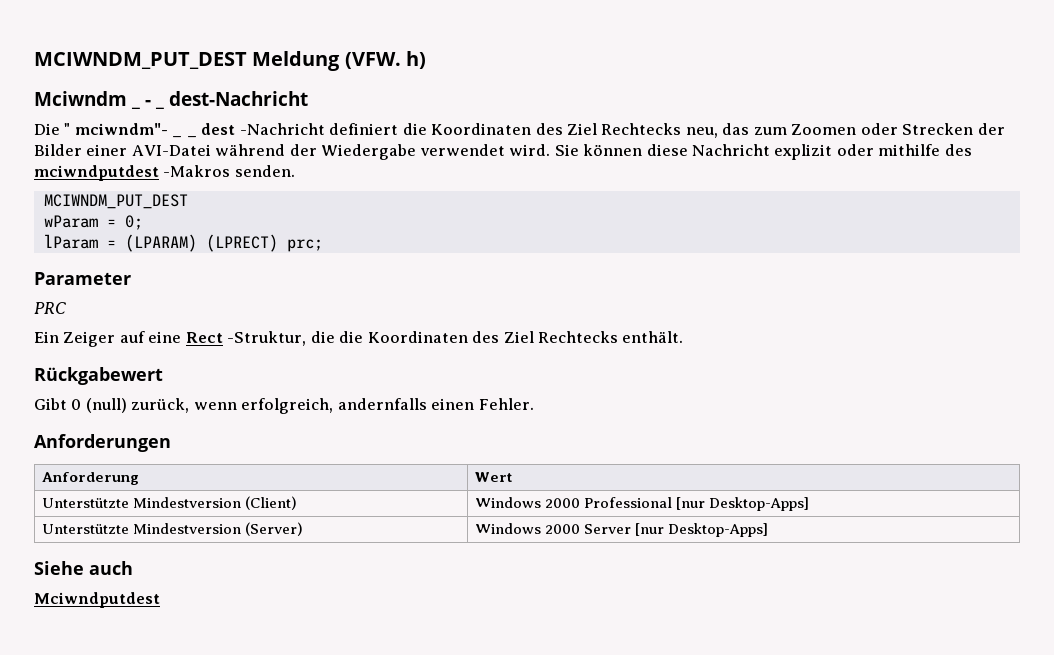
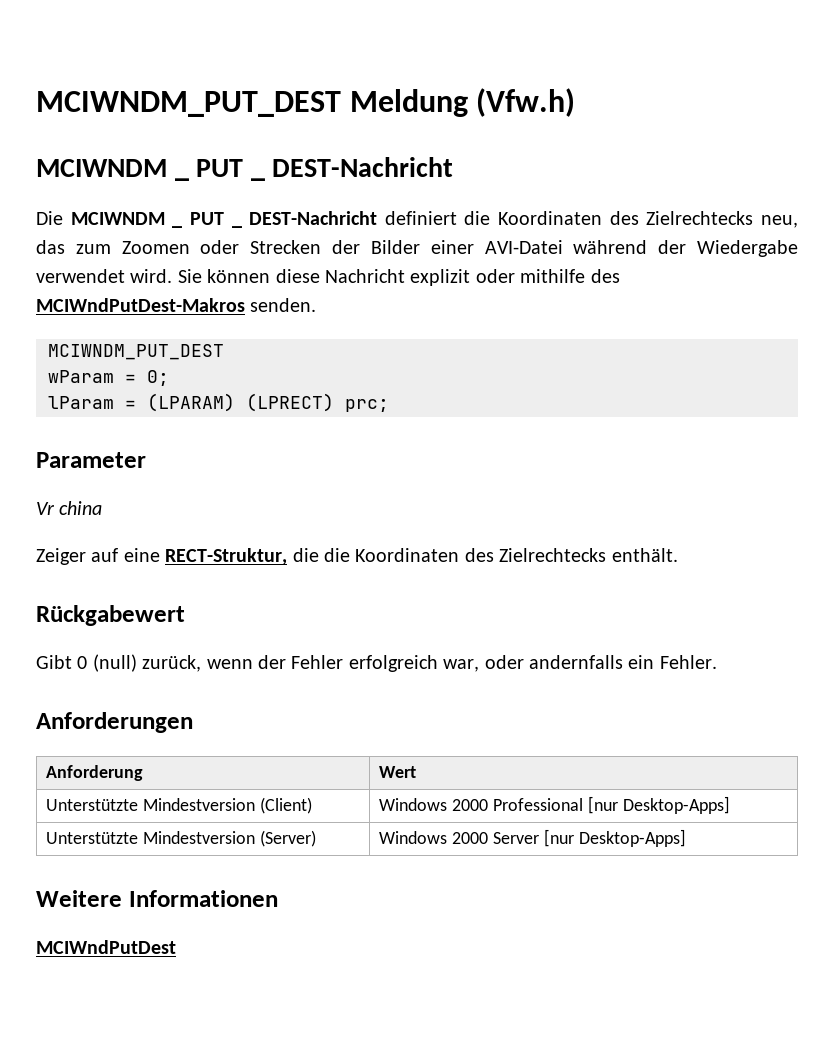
- MCIWNDM_PUT_DEST Meldung (VFW. h)
- Mciwndm _ - _ dest-Nachricht
- Die " mciwndm"- _ _ dest -Nachricht definiert die Koordinaten des Ziel Rechtecks neu, das zum Zoomen oder Strecken der Bilder einer AVI-Datei während der Wiedergabe verwendet wird.
+ MCIWNDM_PUT_DEST Meldung (Vfw.h)
+ MCIWNDM _ PUT _ DEST-Nachricht
+ Die MCIWNDM _ PUT _ DEST-Nachricht definiert die Koordinaten des Zielrechtecks neu, das zum Zoomen oder Strecken der Bilder einer AVI-Datei während der Wiedergabe verwendet wird.
- Sie können diese Nachricht explizit oder mithilfe des mciwndputdest -Makros senden.
+ Sie können diese Nachricht explizit oder mithilfe des MCIWndPutDest-Makros senden.
- PRC
- Ein Zeiger auf eine Rect -Struktur, die die Koordinaten des Ziel Rechtecks enthält.
+ Vr china
+ Zeiger auf eine RECT-Struktur, die die Koordinaten des Zielrechtecks enthält.
- Gibt 0 (null) zurück, wenn erfolgreich, andernfalls einen Fehler.
+ Gibt 0 (null) zurück, wenn der Fehler erfolgreich war, oder andernfalls ein Fehler.
- Siehe auch
- Mciwndputdest
+ Weitere Informationen
+ MCIWndPutDest

